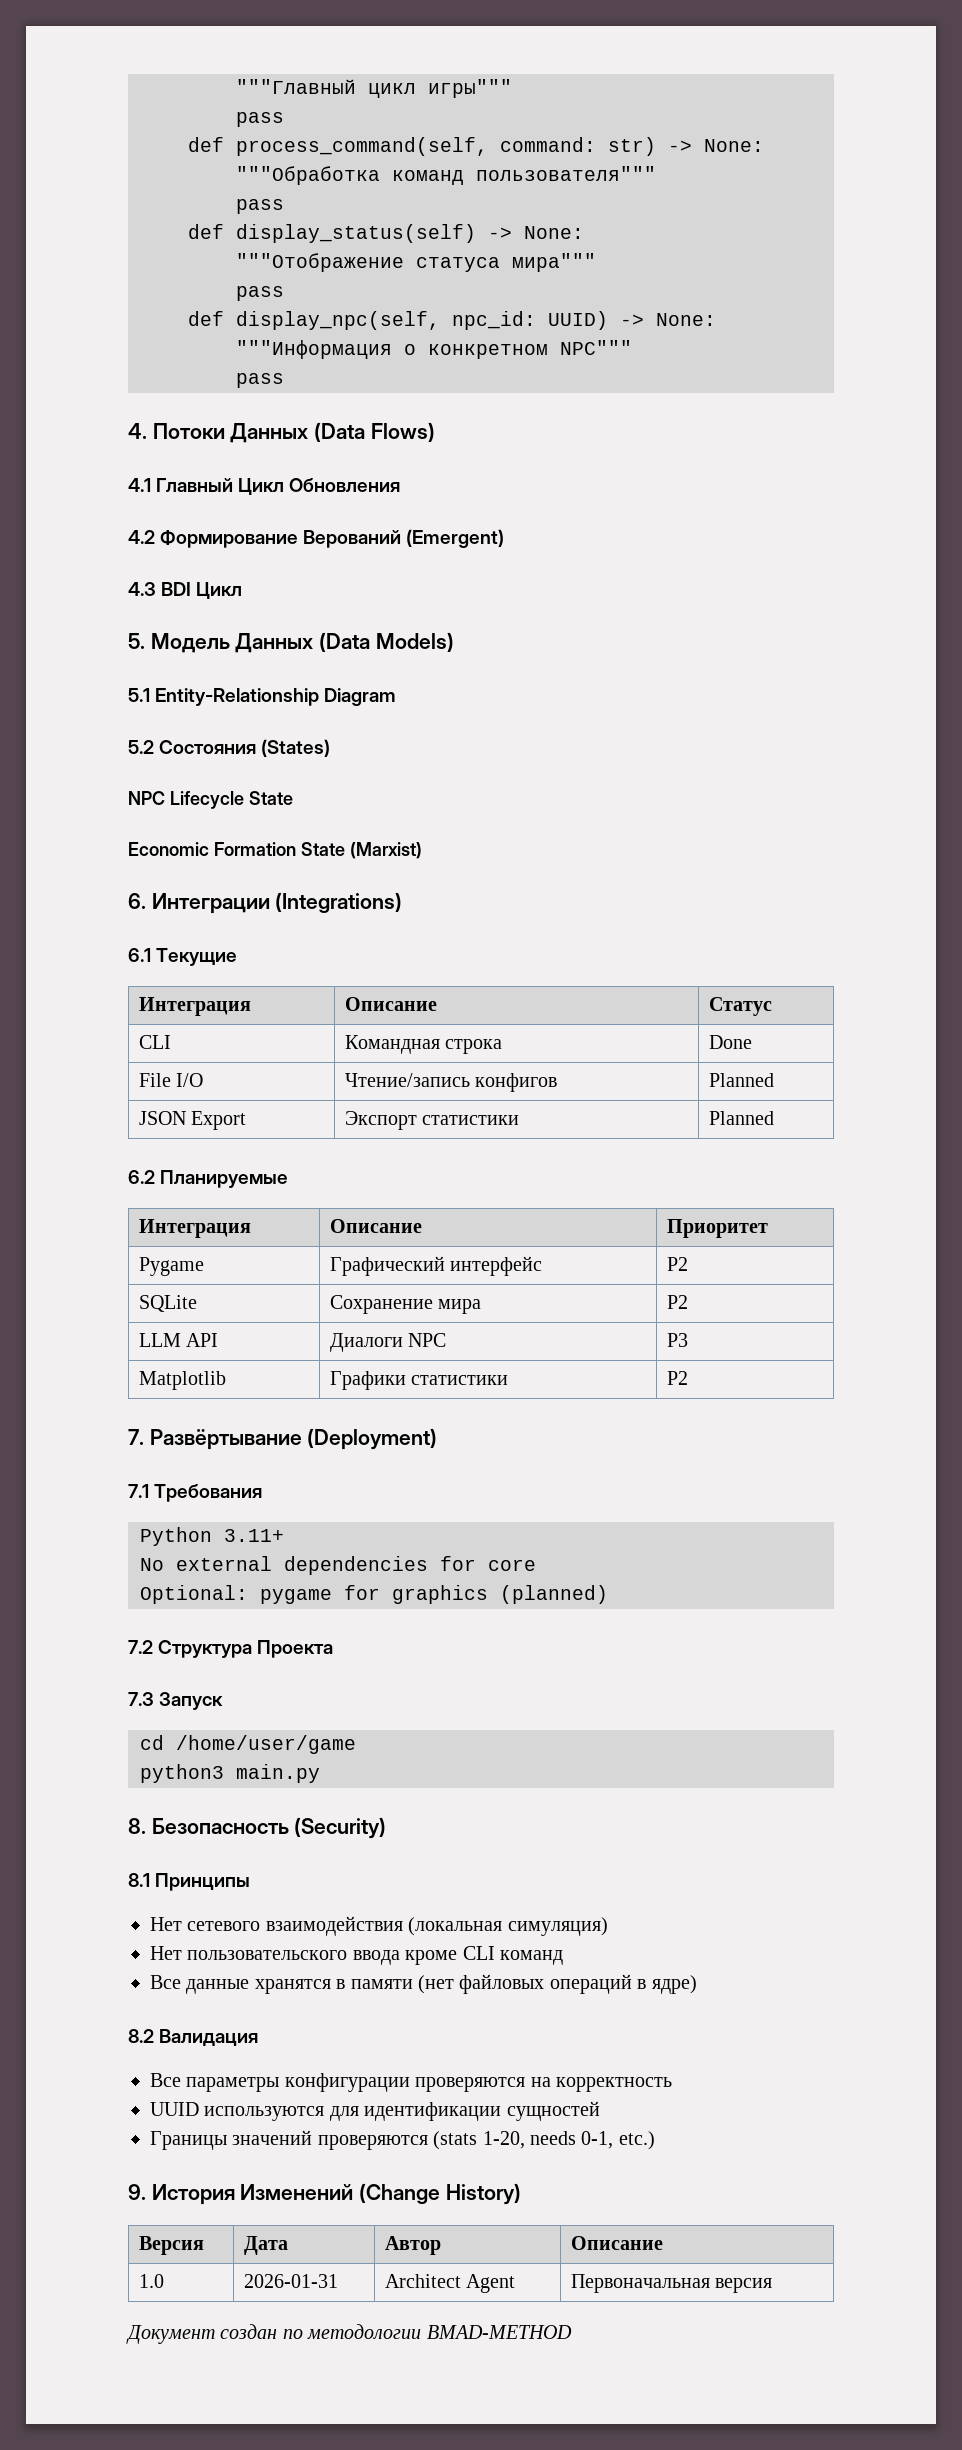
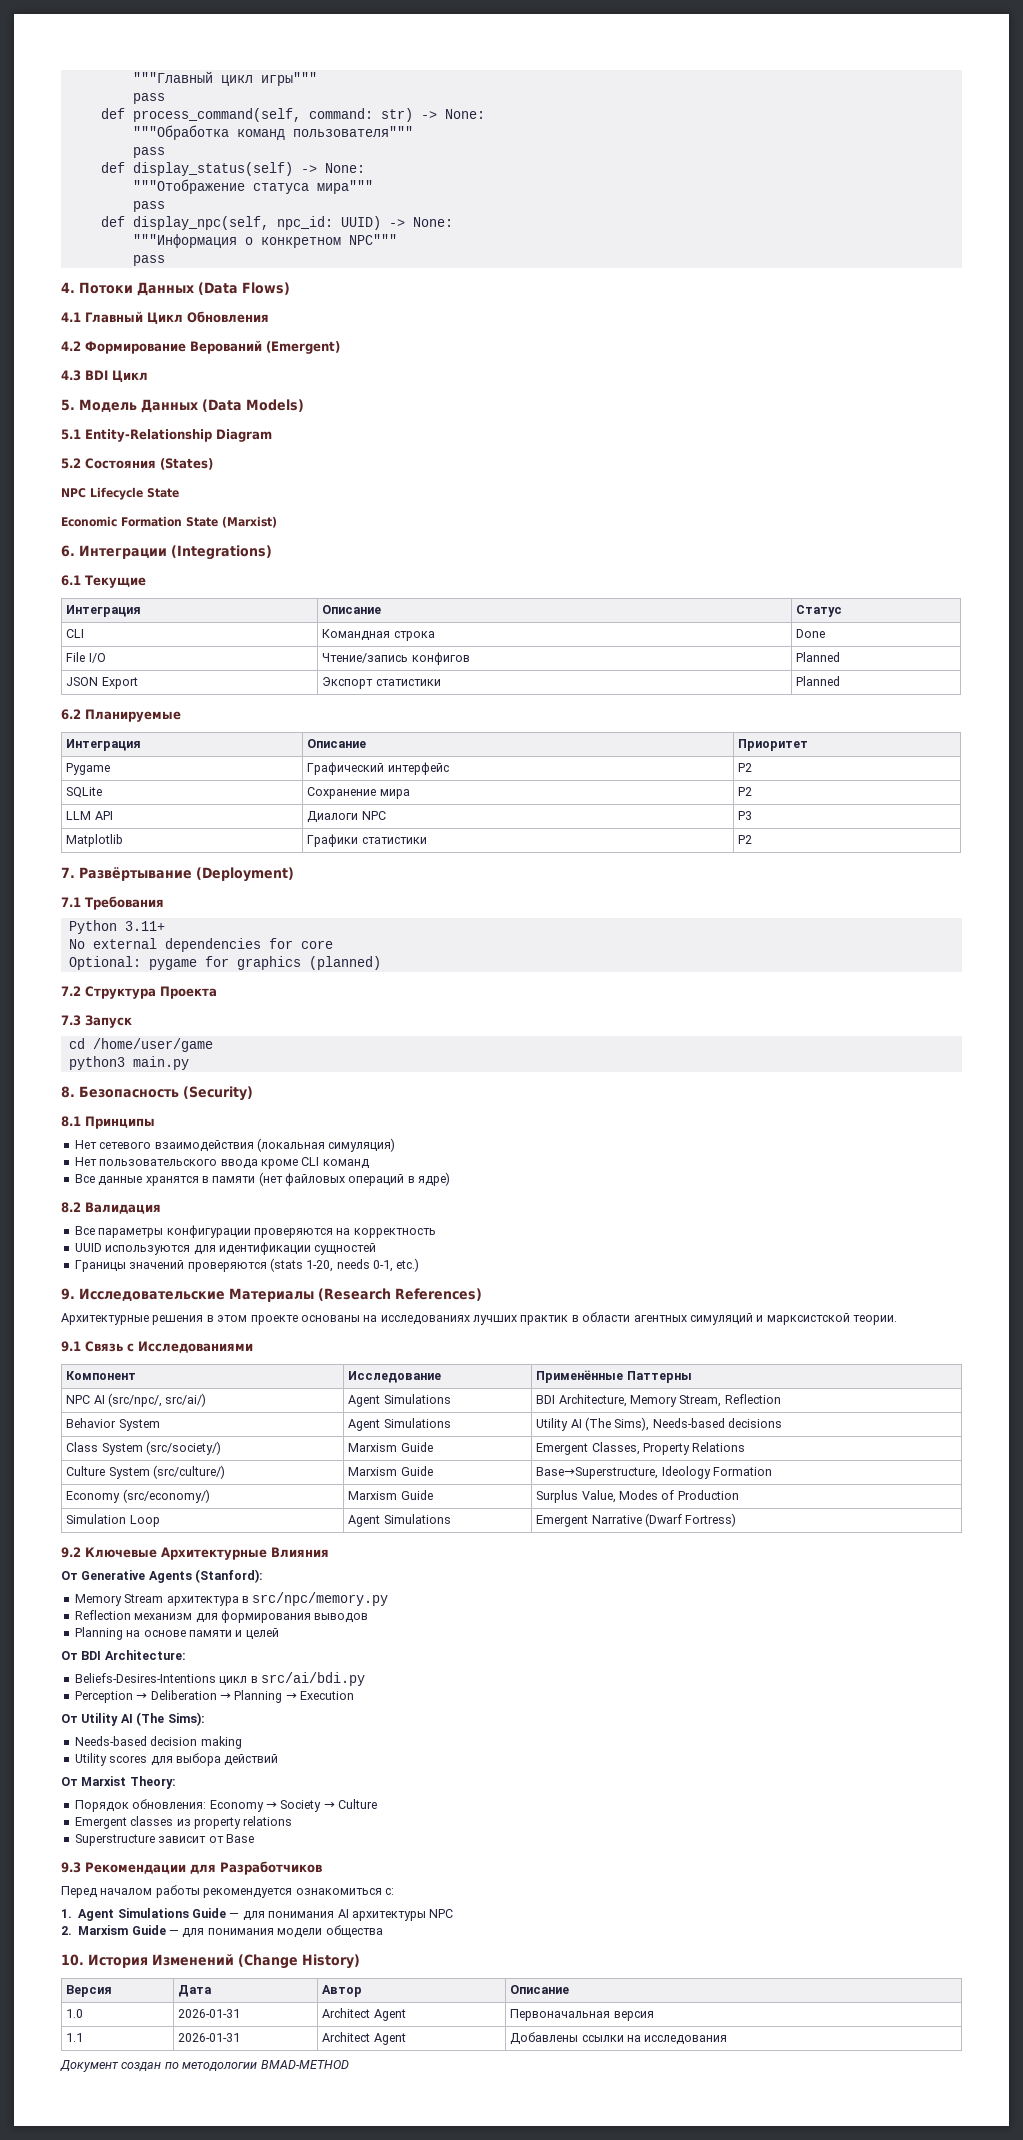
- 9. История Изменений (Change History)
+ 9. Исследовательские Материалы (Research References)
+ Архитектурные решения в этом проекте основаны на исследованиях лучших практик в области агентных симуляций и марксистской теории.
+ 9.1 Связь с Исследованиями
+ Компонент | Исследование | Применённые Паттерны
+ NPC AI (src/npc/, src/ai/) | Agent Simulations | BDI Architecture, Memory Stream, Reflection
+ Behavior System | Agent Simulations | Utility AI (The Sims), Needs-based decisions
+ Class System (src/society/) | Marxism Guide | Emergent Classes, Property Relations
+ Culture System (src/culture/) | Marxism Guide | Base→Superstructure, Ideology Formation
+ Economy (src/economy/) | Marxism Guide | Surplus Value, Modes of Production
+ Simulation Loop | Agent Simulations | Emergent Narrative (Dwarf Fortress)
+ 9.2 Ключевые Архитектурные Влияния
+ От Generative Agents (Stanford):
+ Memory Stream архитектура в src/npc/memory.py
+ Reflection механизм для формирования выводов
+ Planning на основе памяти и целей
+ От BDI Architecture:
+ Beliefs-Desires-Intentions цикл в src/ai/bdi.py
+ Perception → Deliberation → Planning → Execution
+ От Utility AI (The Sims):
+ Needs-based decision making
+ Utility scores для выбора действий
+ От Marxist Theory:
+ Порядок обновления: Economy → Society → Culture
+ Emergent classes из property relations
+ Superstructure зависит от Base
+ 9.3 Рекомендации для Разработчиков
+ Перед началом работы рекомендуется ознакомиться с:
+ 1. Agent Simulations Guide — для понимания AI архитектуры NPC
+ 2. Marxism Guide — для понимания модели общества
+ 10. История Изменений (Change History)
+ 1.1 | 2026-01-31 | Architect Agent | Добавлены ссылки на исследования

